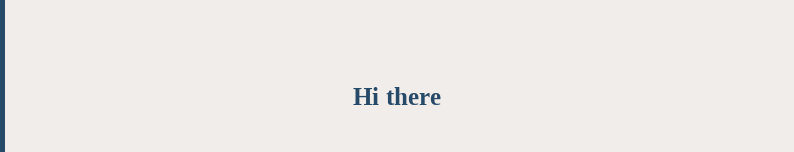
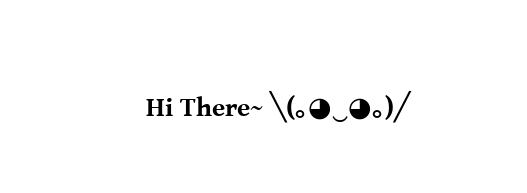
- Hi there
+ Hi There~ ╲(｡◕‿◕｡)╱

